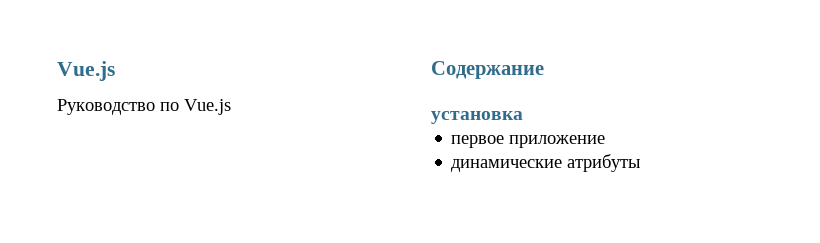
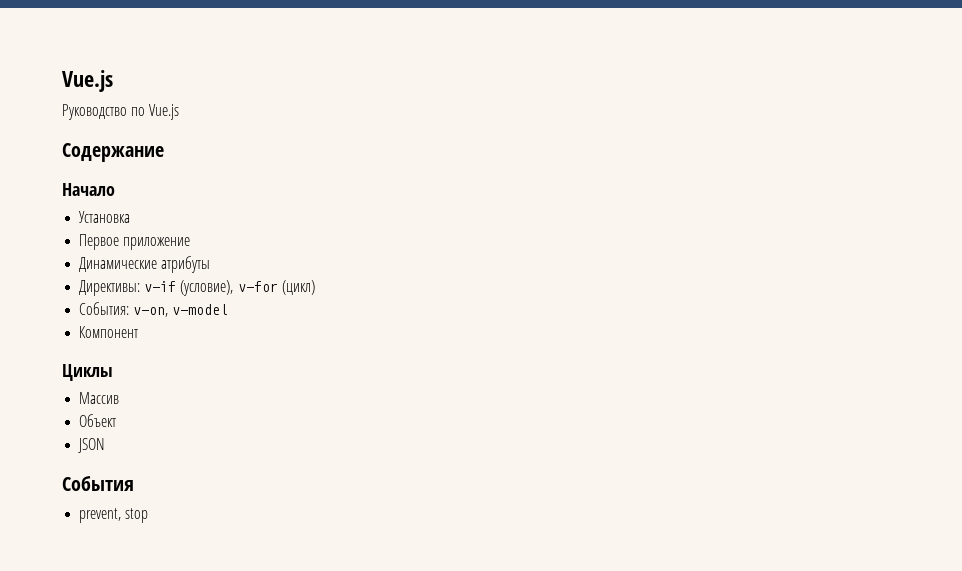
- установка
- первое приложение
+ Начало
+ Установка
+ Первое приложение
- динамические атрибуты
+ Динамические атрибуты
+ Директивы: v-if (условие), v-for (цикл)
+ События: v-on, v-model
+ Компонент
+ Циклы
+ Массив
+ Объект
+ JSON
+ События
+ prevent, stop

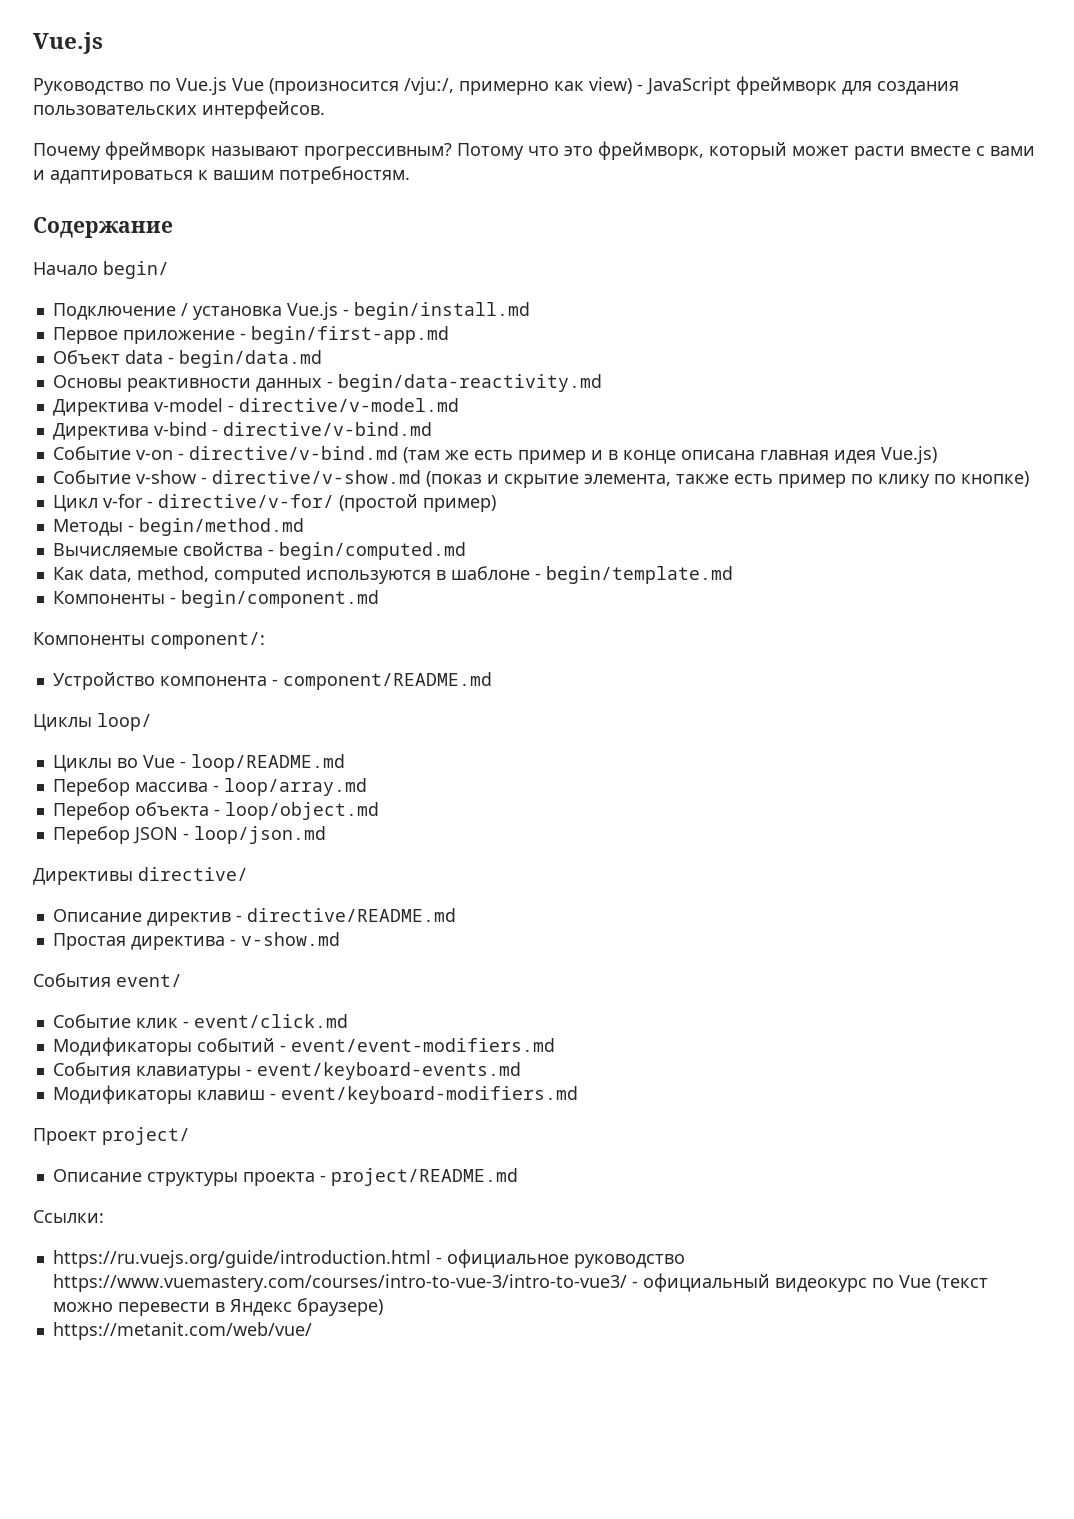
- Руководство по Vue.js
+ Руководство по Vue.js Vue (произносится /vjuː/, примерно как view) - JavaScript фреймворк для создания пользовательских интерфейсов.
+ Почему фреймворк называют прогрессивным? Потому что это фреймворк, который может расти вместе с вами и адаптироваться к вашим потребностям.
  Содержание
- Начало
- Установка
- Первое приложение
- Динамические атрибуты
- Директивы: v-if (условие), v-for (цикл)
- События: v-on, v-model
- Компонент
- Циклы
- Массив
- Объект
- JSON
- События
- prevent, stop
+ Начало begin/
+ Подключение / установка Vue.js - begin/install.md
+ Первое приложение - begin/first-app.md
+ Объект data - begin/data.md
+ Основы реактивности данных - begin/data-reactivity.md
+ Директива v-model - directive/v-model.md
+ Директива v-bind - directive/v-bind.md
+ Событие v-on - directive/v-bind.md (там же есть пример и в конце описана главная идея Vue.js)
+ Событие v-show - directive/v-show.md (показ и скрытие элемента, также есть пример по клику по кнопке)
+ Цикл v-for - directive/v-for/ (простой пример)
+ Методы - begin/method.md
+ Вычисляемые свойства - begin/computed.md
+ Как data, method, computed используются в шаблоне - begin/template.md
+ Компоненты - begin/component.md
+ Компоненты component/:
+ Устройство компонента - component/README.md
+ Циклы loop/
+ Циклы во Vue - loop/README.md
+ Перебор массива - loop/array.md
+ Перебор объекта - loop/object.md
+ Перебор JSON - loop/json.md
+ Директивы directive/
+ Описание директив - directive/README.md
+ Простая директива - v-show.md
+ События event/
+ Событие клик - event/click.md
+ Модификаторы событий - event/event-modifiers.md
+ События клавиатуры - event/keyboard-events.md
+ Модификаторы клавиш - event/keyboard-modifiers.md
+ Проект project/
+ Описание структуры проекта - project/README.md
+ Ссылки:
+ https://ru.vuejs.org/guide/introduction.html - официальное руководство https://www.vuemastery.com/courses/intro-to-vue-3/intro-to-vue3/ - официальный видеокурс по Vue (текст можно перевести в Яндекс браузере)
+ https://metanit.com/web/vue/

